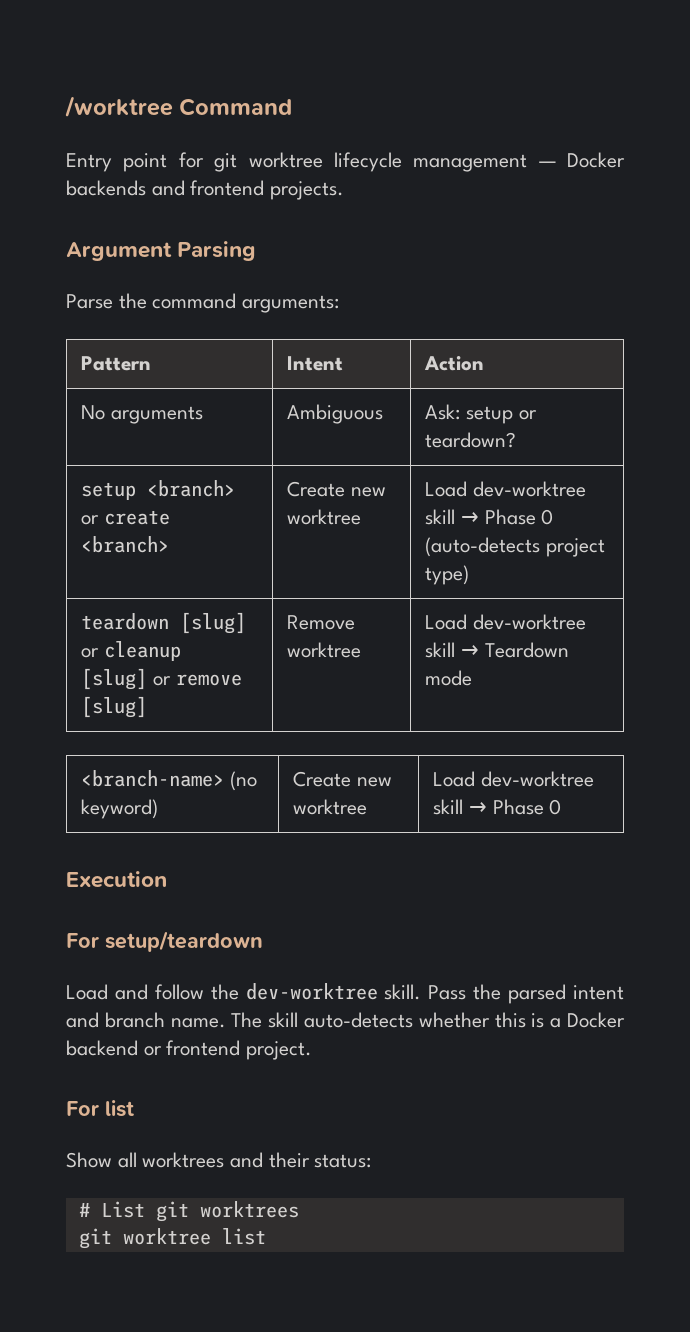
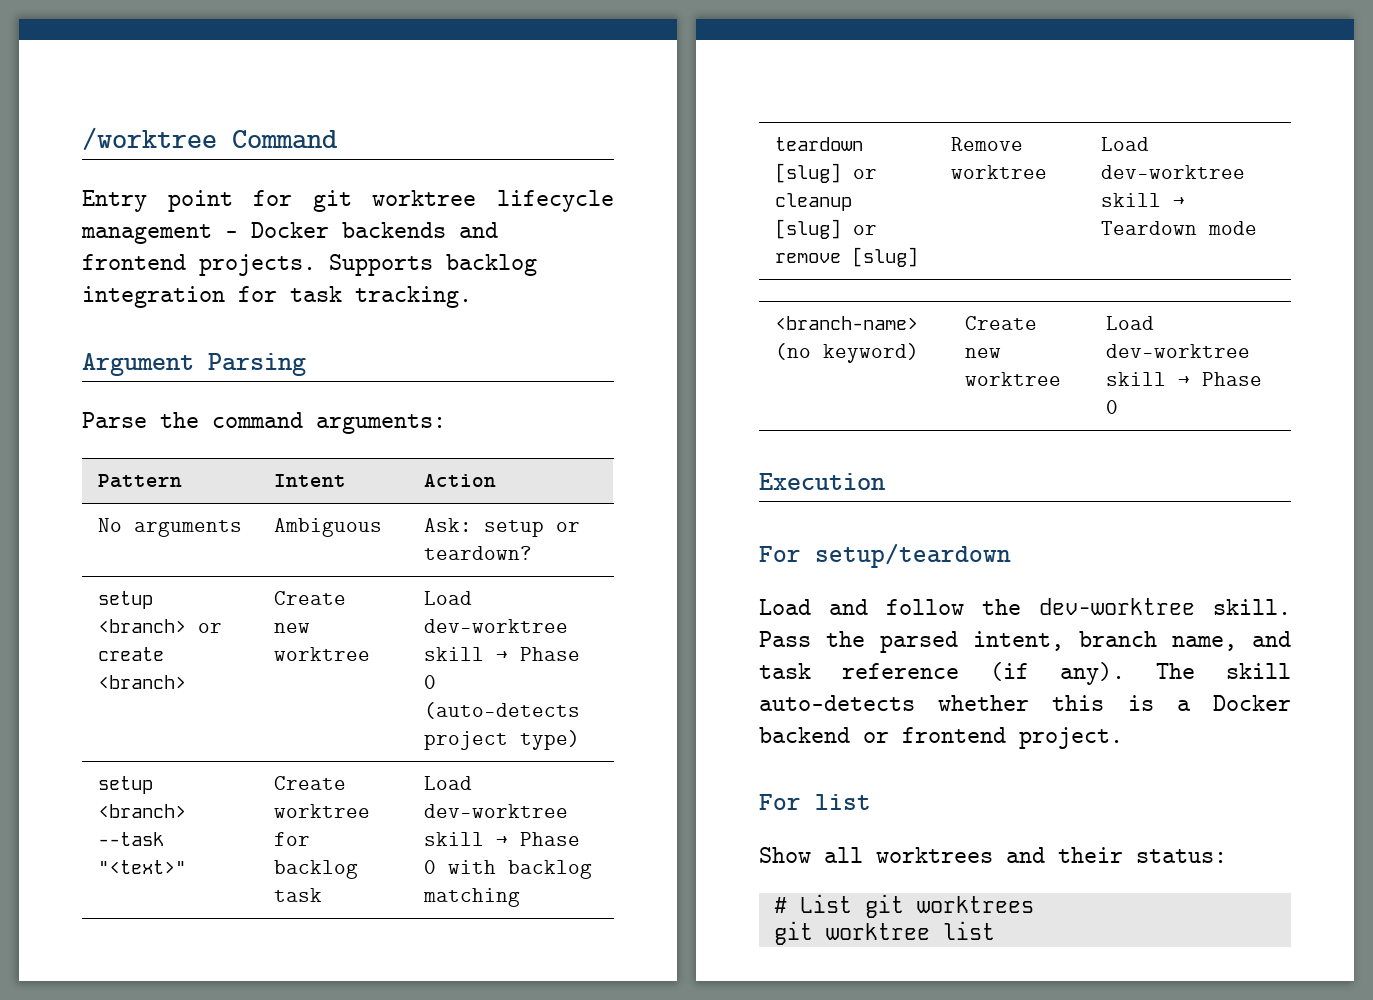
+ Supports backlog integration for task tracking.
+ setup <branch> --task "<text>" | Create worktree for backlog task | Load dev-worktree skill → Phase 0 with backlog matching
- Pass the parsed intent and branch name.
+ Pass the parsed intent, branch name, and task reference (if any).

